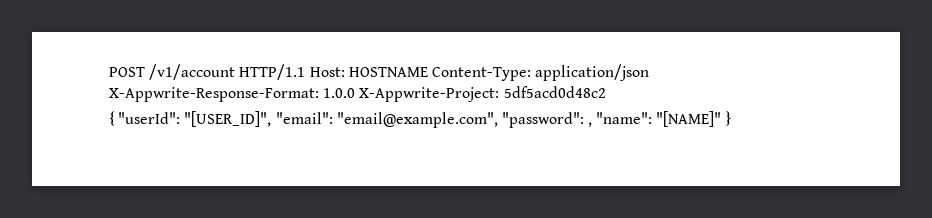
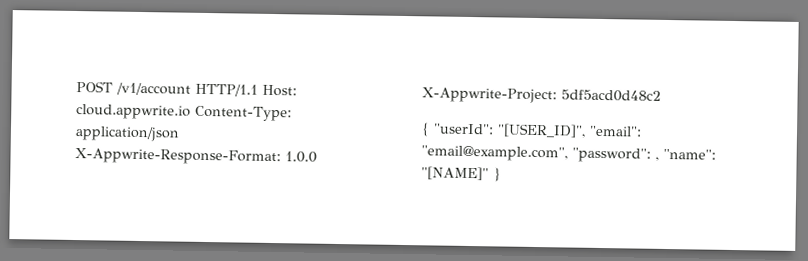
- POST /v1/account HTTP/1.1 Host: HOSTNAME Content-Type: application/json X-Appwrite-Response-Format: 1.0.0 X-Appwrite-Project: 5df5acd0d48c2
+ POST /v1/account HTTP/1.1 Host: cloud.appwrite.io Content-Type: application/json X-Appwrite-Response-Format: 1.0.0 X-Appwrite-Project: 5df5acd0d48c2

